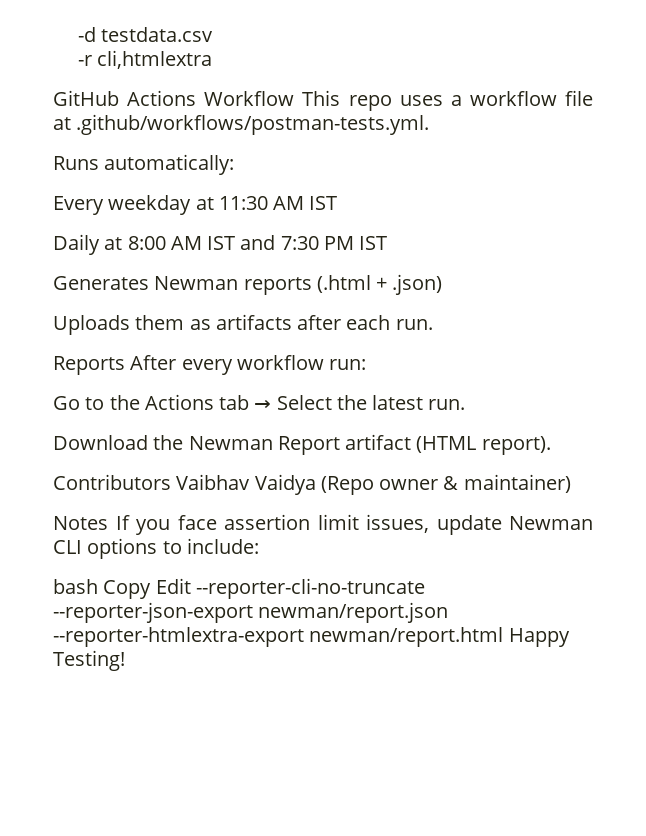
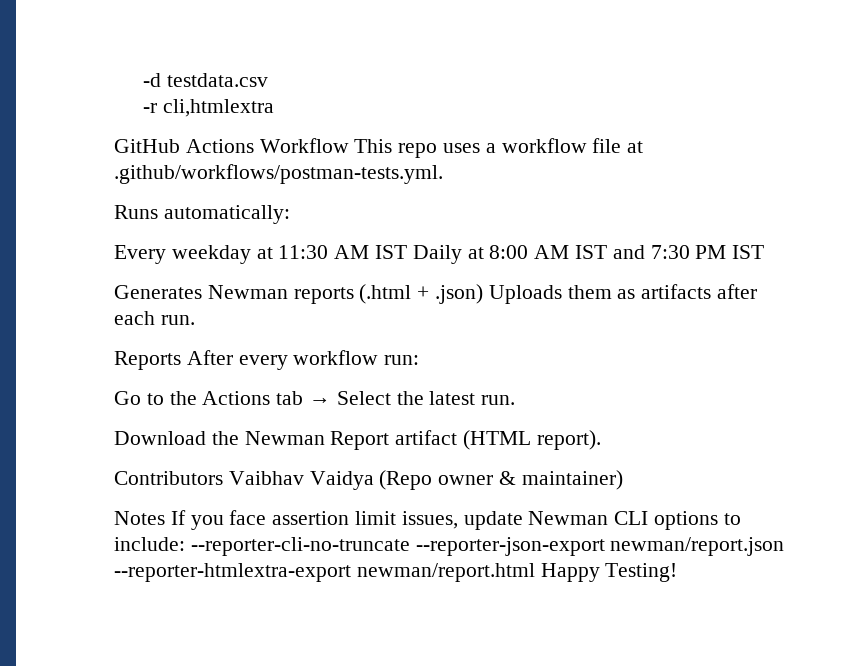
- Every weekday at 11:30 AM IST
- Daily at 8:00 AM IST and 7:30 PM IST
+ Every weekday at 11:30 AM IST Daily at 8:00 AM IST and 7:30 PM IST
- Generates Newman reports (.html + .json)
- Uploads them as artifacts after each run.
+ Generates Newman reports (.html + .json) Uploads them as artifacts after each run.
- Notes If you face assertion limit issues, update Newman CLI options to include:
- bash Copy Edit --reporter-cli-no-truncate --reporter-json-export newman/report.json --reporter-htmlextra-export newman/report.html Happy Testing!
+ Notes If you face assertion limit issues, update Newman CLI options to include: --reporter-cli-no-truncate --reporter-json-export newman/report.json --reporter-htmlextra-export newman/report.html Happy Testing!

